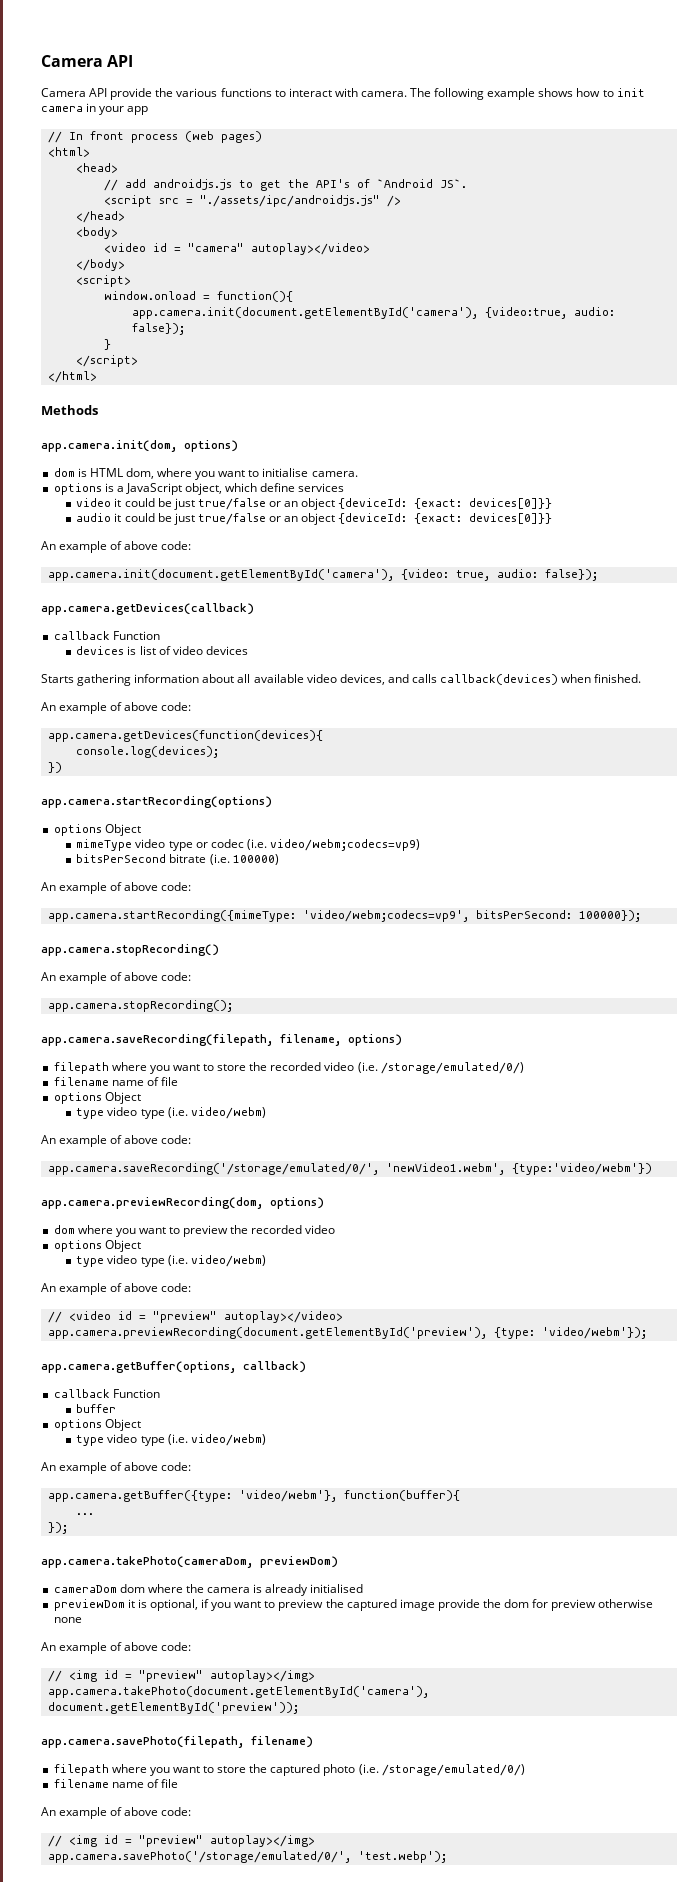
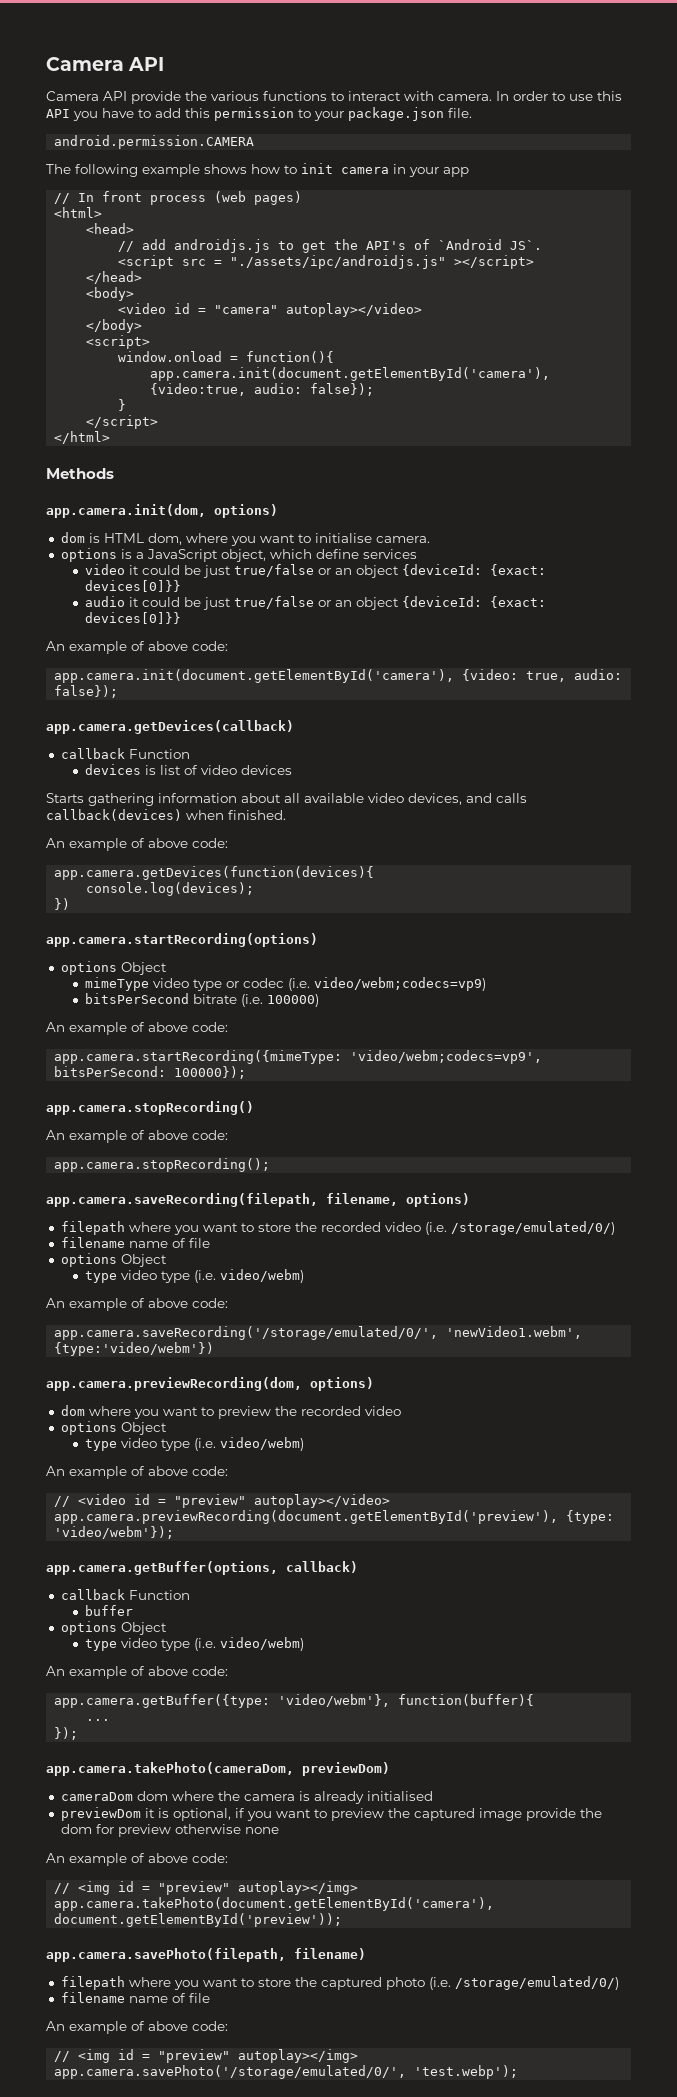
- Camera API provide the various functions to interact with camera. The following example shows how to init camera in your app
+ Camera API provide the various functions to interact with camera. In order to use this API you have to add this permission to your package.json file.
+ android.permission.CAMERA
+ The following example shows how to init camera in your app
- <script src = "./assets/ipc/androidjs.js" />
+ <script src = "./assets/ipc/androidjs.js" ></script>

